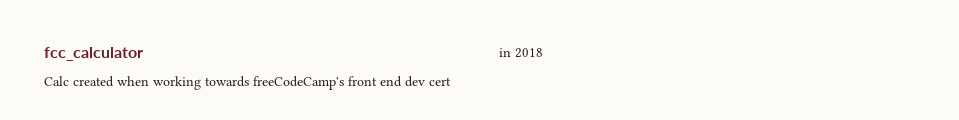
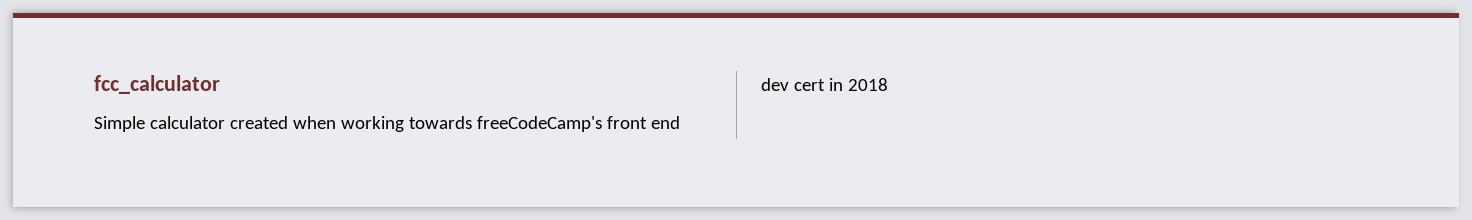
- Calc created when working towards freeCodeCamp's front end dev cert in 2018
+ Simple calculator created when working towards freeCodeCamp's front end dev cert in 2018

